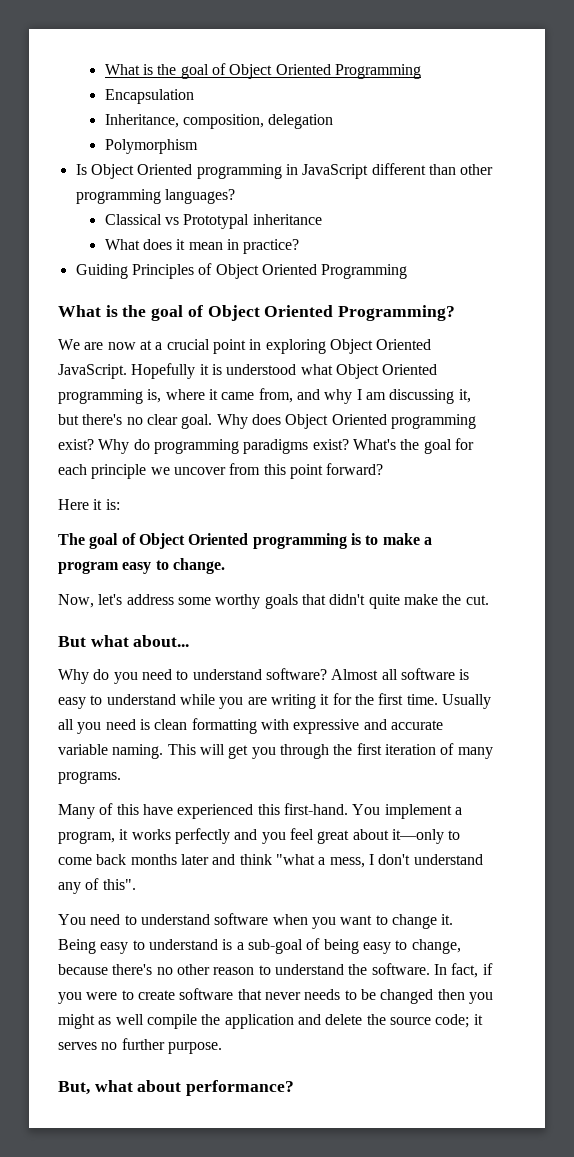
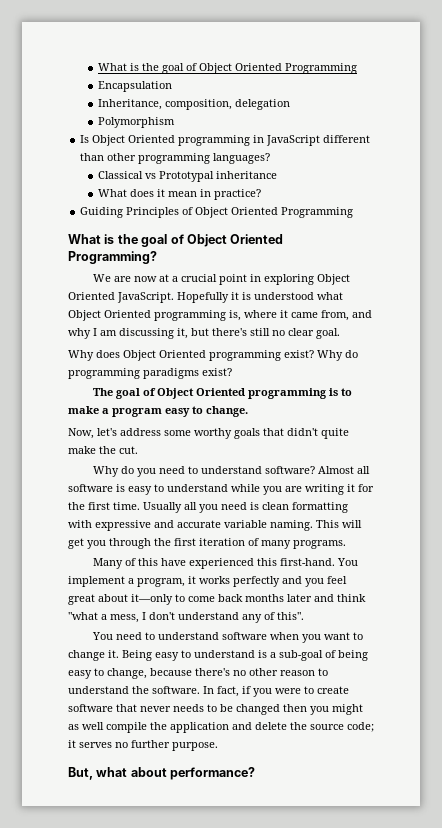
- Hopefully it is understood what Object Oriented programming is, where it came from, and why I am discussing it, but there's no clear goal. Why does Object Oriented programming exist?
+ Hopefully it is understood what Object Oriented programming is, where it came from, and why I am discussing it, but there's still no clear goal.
+ Why does Object Oriented programming exist?
- What's the goal for each principle we uncover from this point forward?
- Here it is:
- But what about...

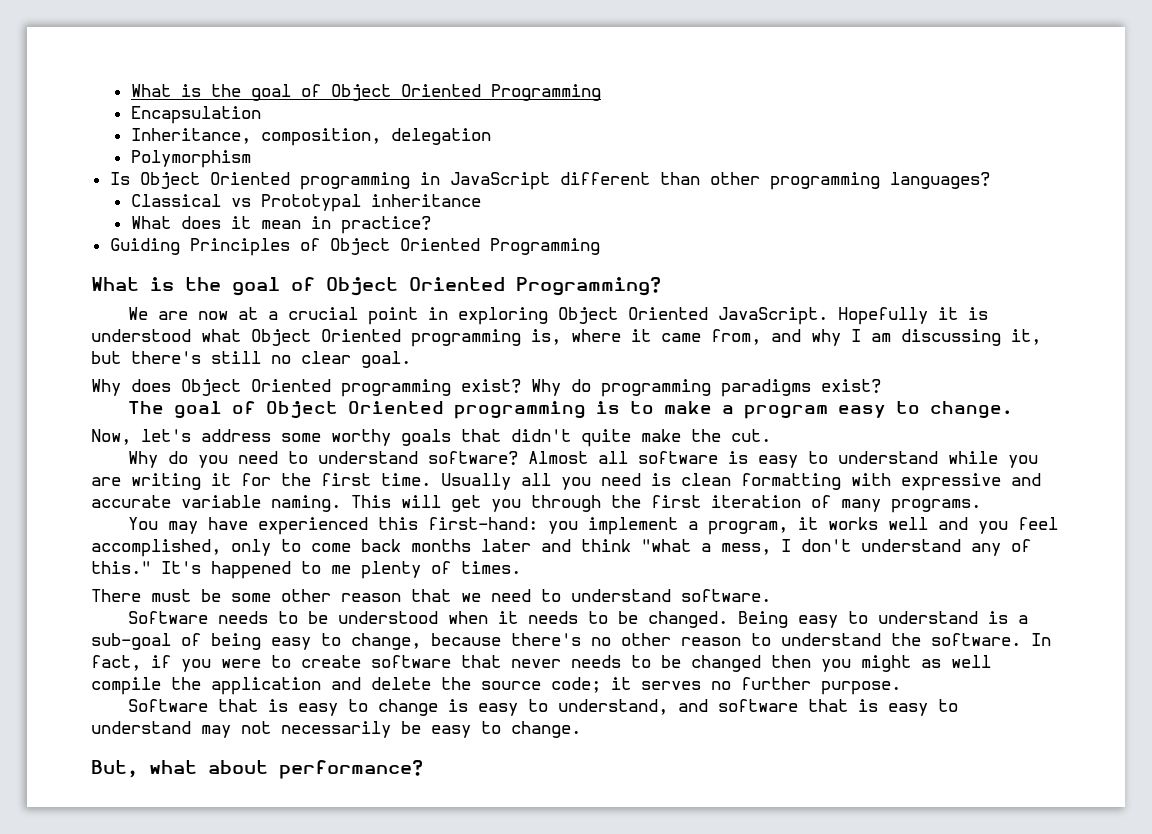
- Many of this have experienced this first-hand. You implement a program, it works perfectly and you feel great about it—only to come back months later and think "what a mess, I don't understand any of this".
- You need to understand software when you want to change it.
+ You may have experienced this first-hand: you implement a program, it works well and you feel accomplished, only to come back months later and think "what a mess, I don't understand any of this." It's happened to me plenty of times.
+ There must be some other reason that we need to understand software.
+ Software needs to be understood when it needs to be changed.
+ Software that is easy to change is easy to understand, and software that is easy to understand may not necessarily be easy to change.

